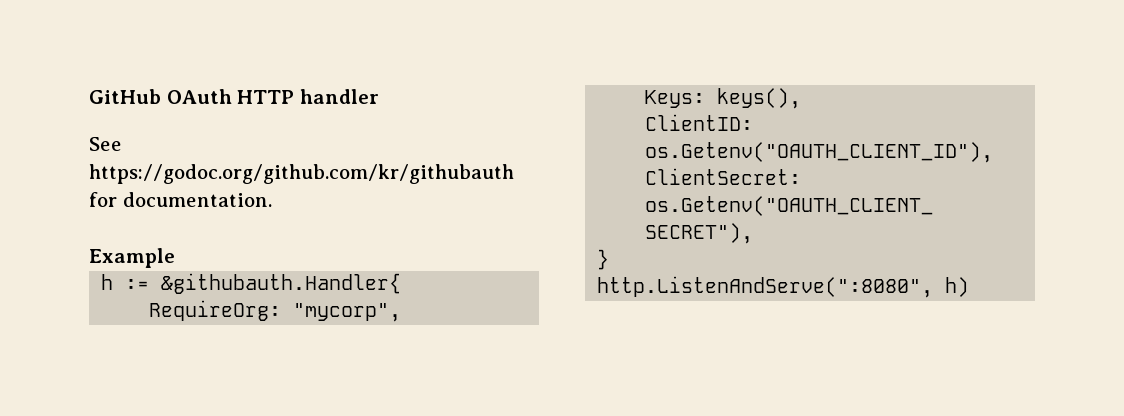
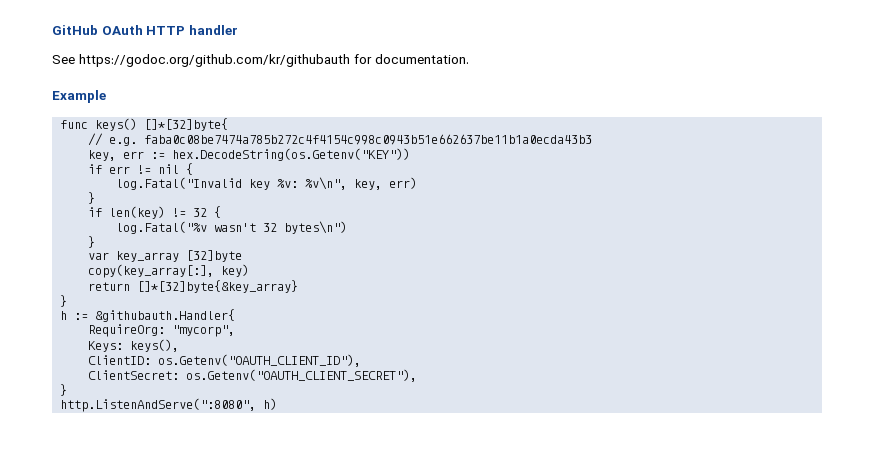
+ func keys() []*[32]byte{
+ // e.g. faba0c08be7474a785b272c4f4154c998c0943b51e662637be11b1a0ecda43b3
+ key, err := hex.DecodeString(os.Getenv("KEY"))
+ if err != nil {
+ log.Fatal("Invalid key %v: %v\n", key, err)
+ }
+ if len(key) != 32 {
+ log.Fatal("%v wasn't 32 bytes\n")
+ }
+ var key_array [32]byte
+ copy(key_array[:], key)
+ return []*[32]byte{&key_array}
+ }

